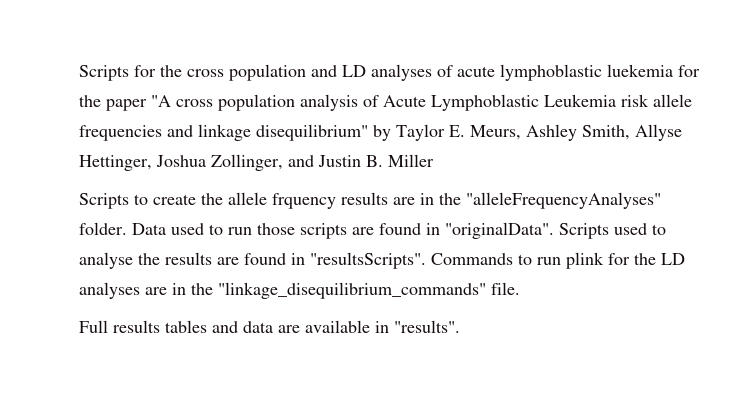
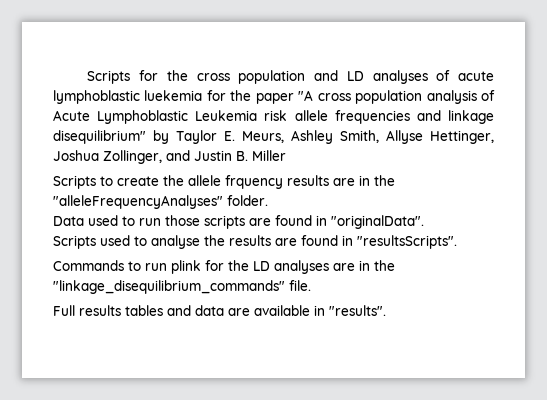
- Scripts to create the allele frquency results are in the "alleleFrequencyAnalyses" folder. Data used to run those scripts are found in "originalData". Scripts used to analyse the results are found in "resultsScripts". Commands to run plink for the LD analyses are in the "linkage_disequilibrium_commands" file.
+ Scripts to create the allele frquency results are in the "alleleFrequencyAnalyses" folder.
+ Data used to run those scripts are found in "originalData".
+ Scripts used to analyse the results are found in "resultsScripts".
+ Commands to run plink for the LD analyses are in the "linkage_disequilibrium_commands" file.

